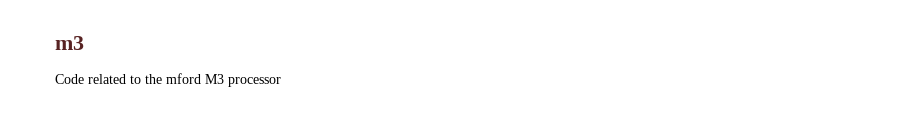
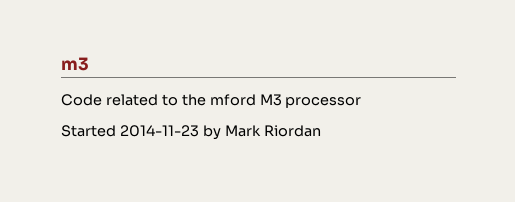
+ Started 2014-11-23 by Mark Riordan

